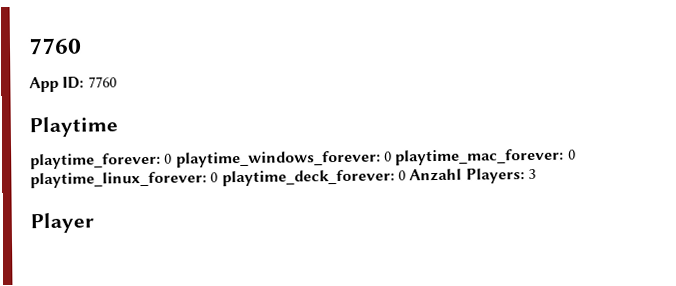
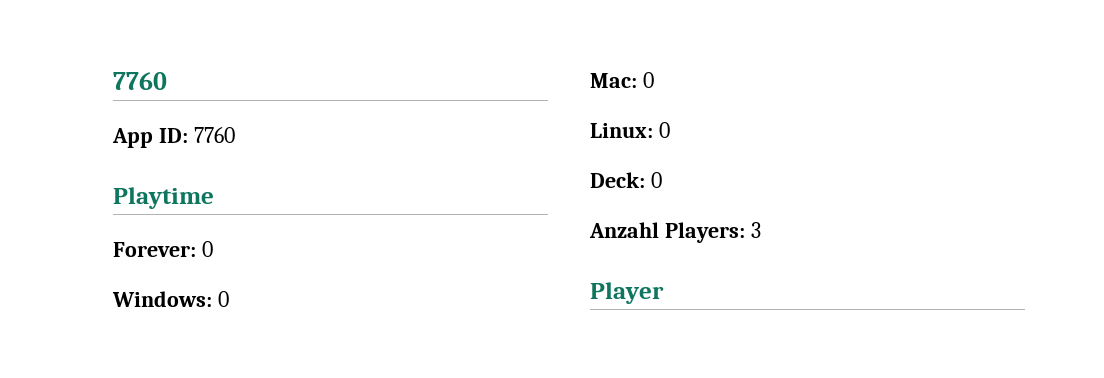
- playtime_forever: 0 playtime_windows_forever: 0 playtime_mac_forever: 0 playtime_linux_forever: 0 playtime_deck_forever: 0 Anzahl Players: 3
+ Forever: 0
+ Windows: 0
+ Mac: 0
+ Linux: 0
+ Deck: 0
+ Anzahl Players: 3

